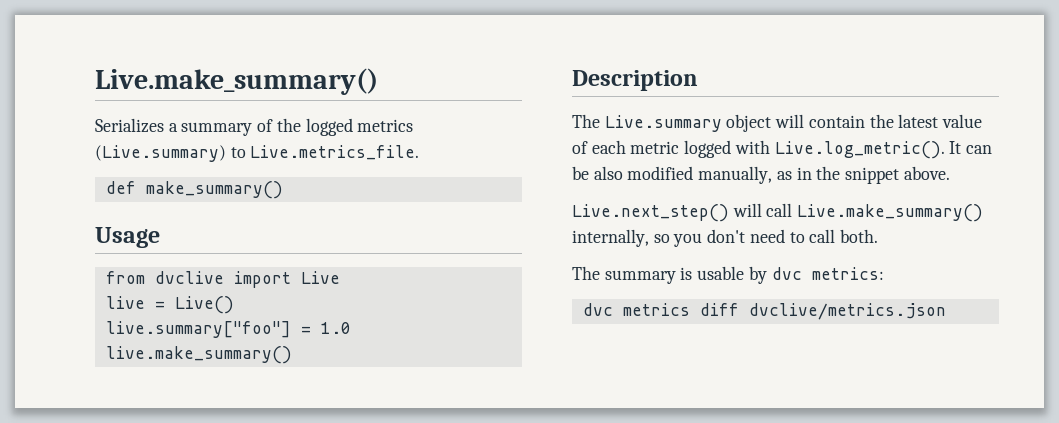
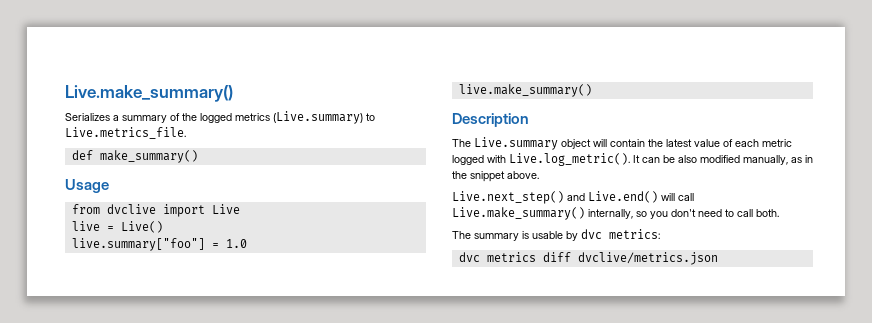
- Live.next_step() will call Live.make_summary() internally, so you don't need to call both.
+ Live.next_step() and Live.end() will call Live.make_summary() internally, so you don't need to call both.

